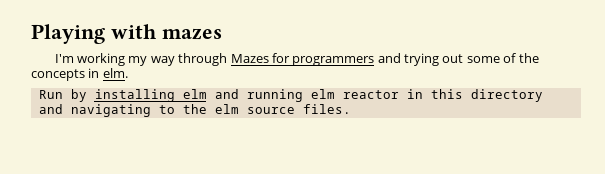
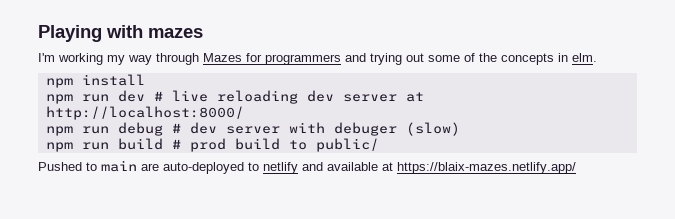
- Run by installing elm and running elm reactor in this directory and navigating to the elm source files.
+ npm install
+ npm run dev # live reloading dev server at http://localhost:8000/
+ npm run debug # dev server with debuger (slow)
+ npm run build # prod build to public/
+ Pushed to main are auto-deployed to netlify and available at https://blaix-mazes.netlify.app/

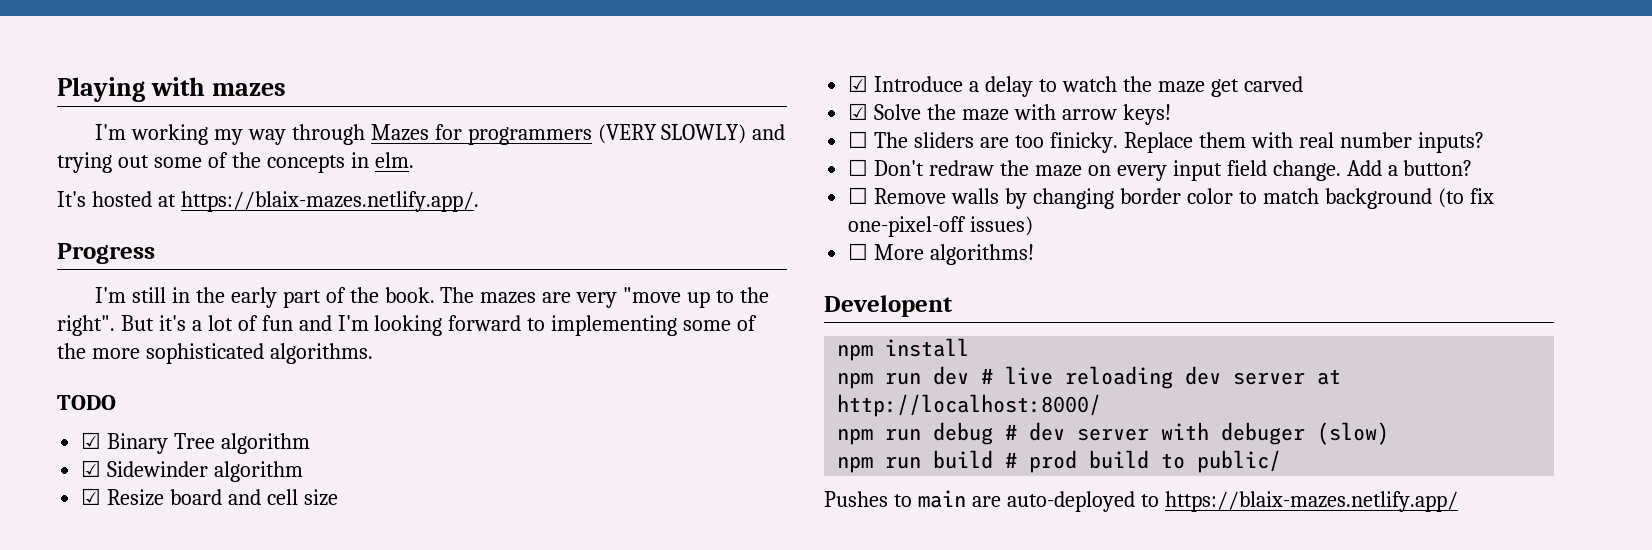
- I'm working my way through Mazes for programmers and trying out some of the concepts in elm.
+ I'm working my way through Mazes for programmers (VERY SLOWLY) and trying out some of the concepts in elm.
+ It's hosted at https://blaix-mazes.netlify.app/.
+ Progress
+ I'm still in the early part of the book. The mazes are very "move up to the right". But it's a lot of fun and I'm looking forward to implementing some of the more sophisticated algorithms.
+ TODO
+ ☑ Binary Tree algorithm
+ ☑ Sidewinder algorithm
+ ☑ Resize board and cell size
+ ☑ Introduce a delay to watch the maze get carved
+ ☑ Solve the maze with arrow keys!
+ ☐ The sliders are too finicky. Replace them with real number inputs?
+ ☐ Don't redraw the maze on every input field change. Add a button?
+ ☐ Remove walls by changing border color to match background (to fix one-pixel-off issues)
+ ☐ More algorithms!
+ Developent
- Pushed to main are auto-deployed to netlify and available at https://blaix-mazes.netlify.app/
+ Pushes to main are auto-deployed to https://blaix-mazes.netlify.app/

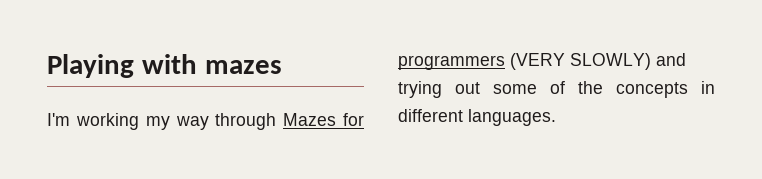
- I'm working my way through Mazes for programmers (VERY SLOWLY) and trying out some of the concepts in elm.
- It's hosted at https://blaix-mazes.netlify.app/.
- Progress
- I'm still in the early part of the book. The mazes are very "move up to the right". But it's a lot of fun and I'm looking forward to implementing some of the more sophisticated algorithms.
- TODO
- ☑ Binary Tree algorithm
- ☑ Sidewinder algorithm
- ☑ Resize board and cell size
- ☑ Introduce a delay to watch the maze get carved
- ☑ Solve the maze with arrow keys!
- ☐ The sliders are too finicky. Replace them with real number inputs?
- ☐ Don't redraw the maze on every input field change. Add a button?
- ☐ Remove walls by changing border color to match background (to fix one-pixel-off issues)
- ☐ More algorithms!
- Developent
- npm install
- npm run dev # live reloading dev server at http://localhost:8000/
- npm run debug # dev server with debuger (slow)
- npm run build # prod build to public/
- Pushes to main are auto-deployed to https://blaix-mazes.netlify.app/
+ I'm working my way through Mazes for programmers (VERY SLOWLY) and trying out some of the concepts in different languages.

